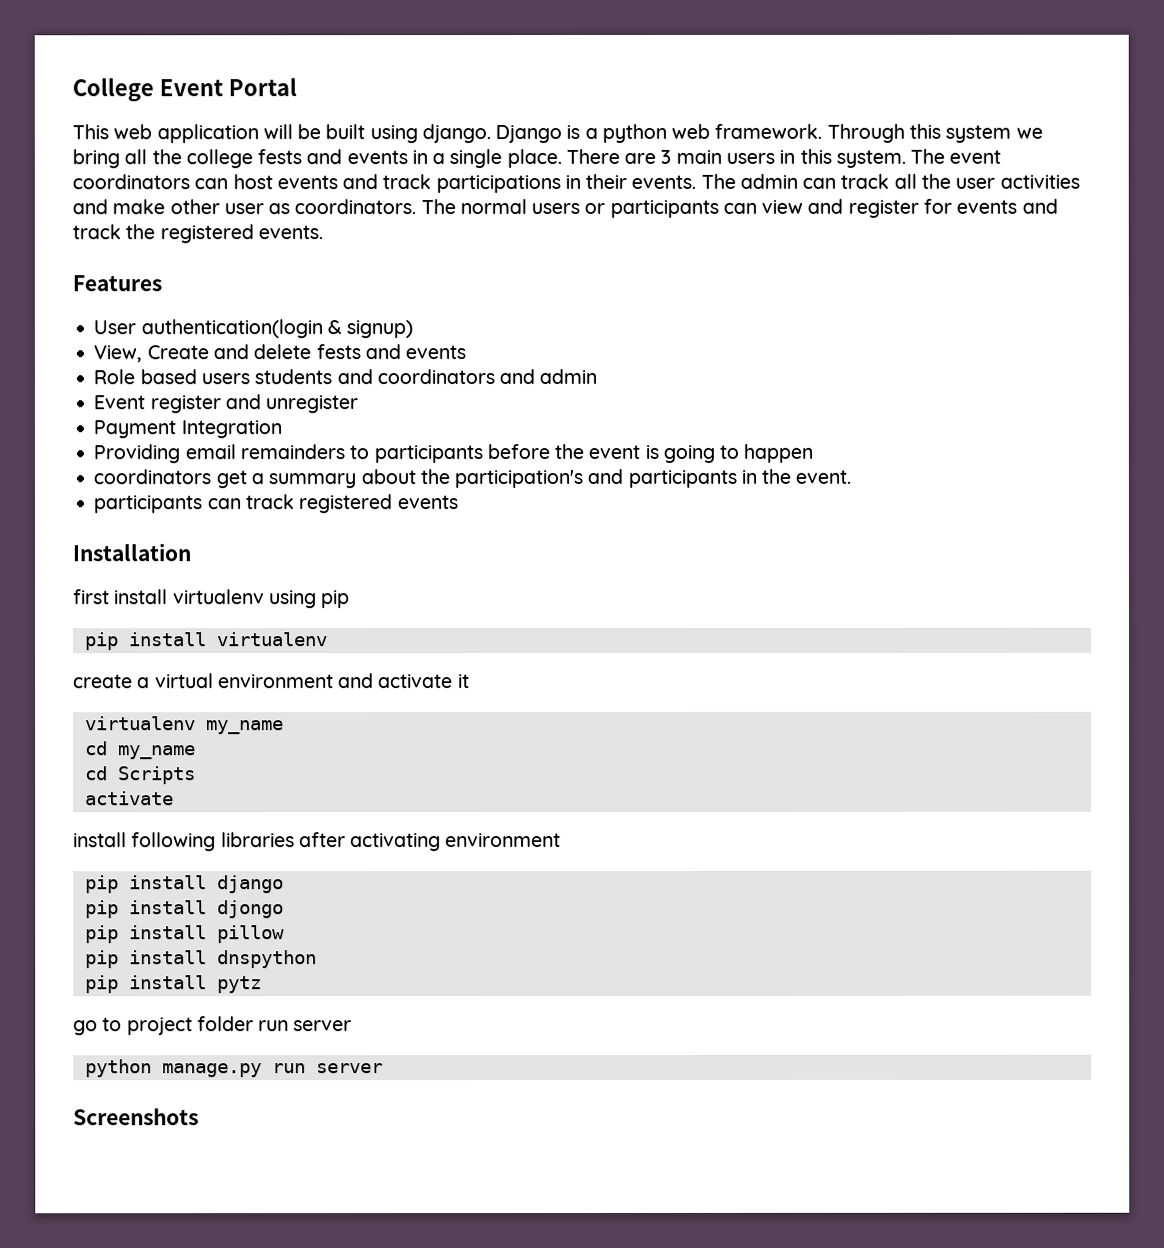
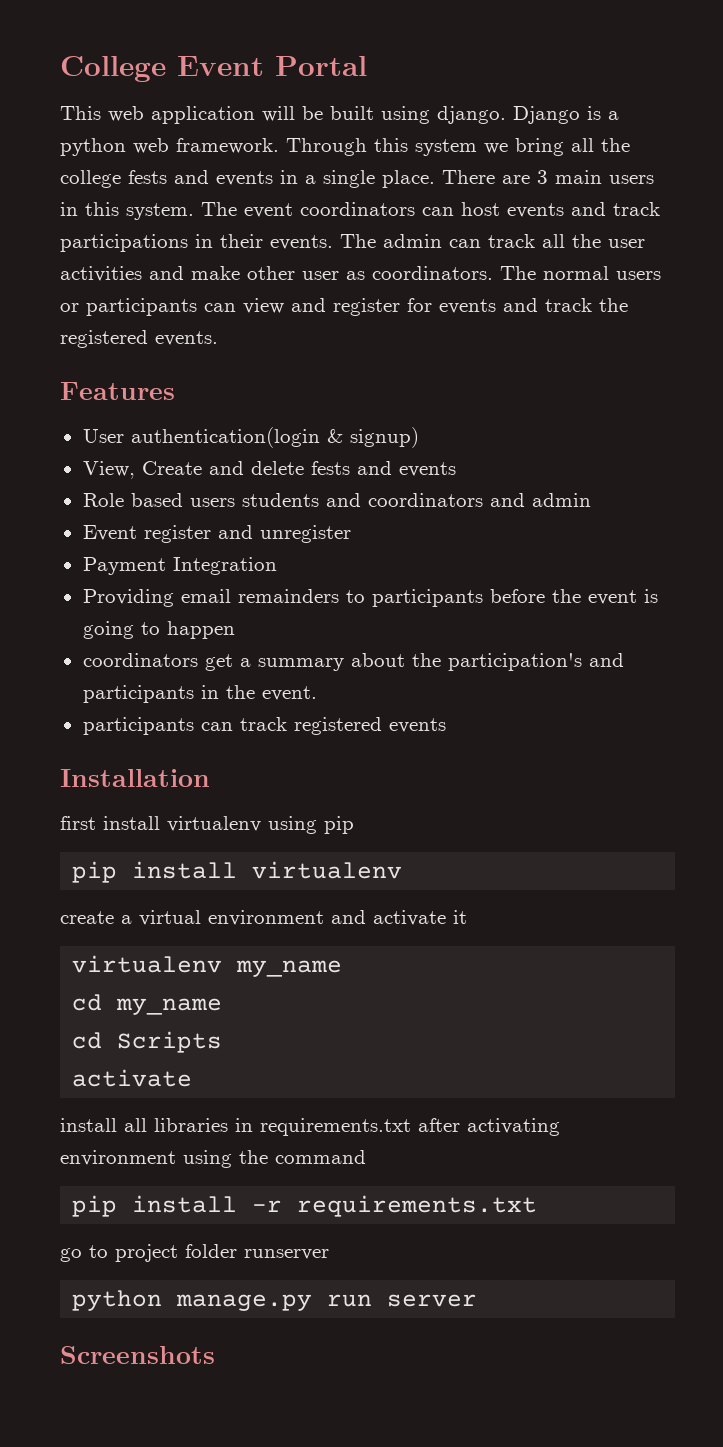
- install following libraries after activating environment
- pip install django
- pip install djongo
- pip install pillow
- pip install dnspython
- pip install pytz
+ install all libraries in requirements.txt after activating environment using the command
+ pip install -r requirements.txt
- go to project folder run server
+ go to project folder runserver

